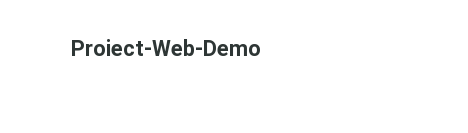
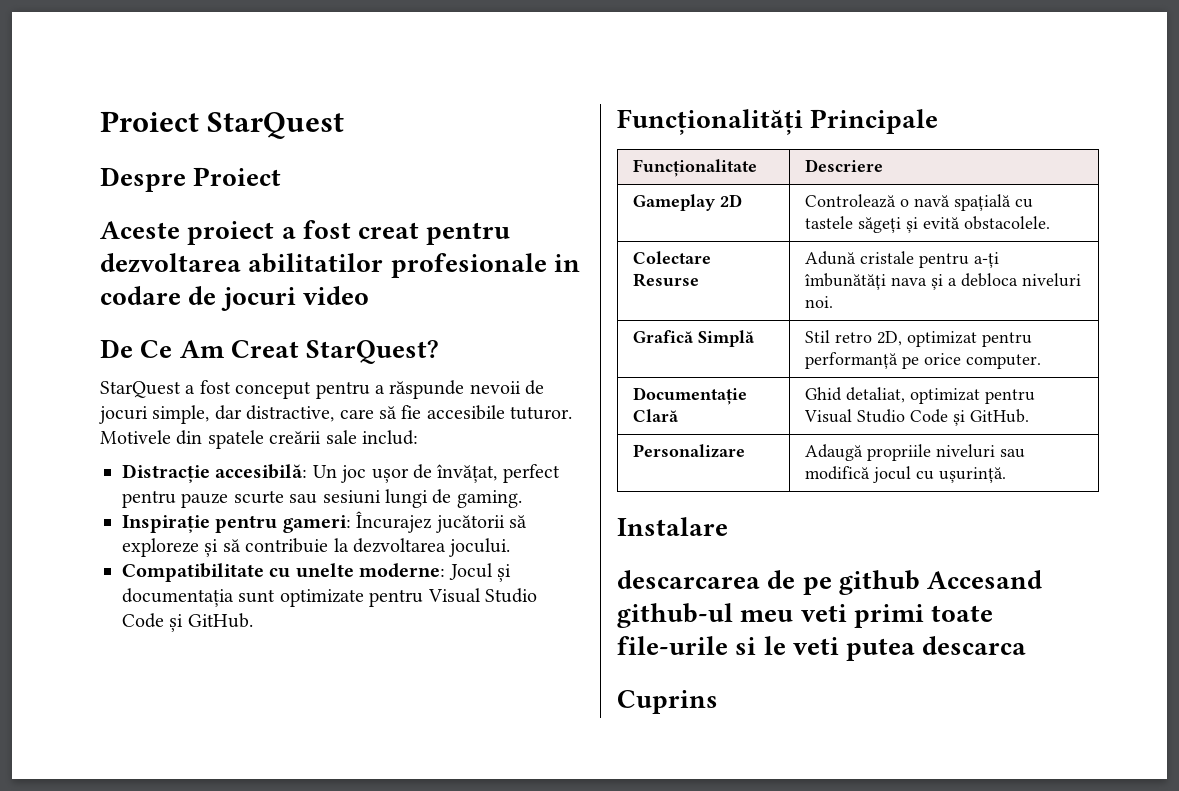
- Proiect-Web-Demo
+ Proiect StarQuest
+ Despre Proiect
+ Aceste proiect a fost creat pentru dezvoltarea abilitatilor profesionale in codare de jocuri video
+ De Ce Am Creat StarQuest?
+ StarQuest a fost conceput pentru a răspunde nevoii de jocuri simple, dar distractive, care să fie accesibile tuturor. Motivele din spatele creării sale includ:
+ Distracție accesibilă: Un joc ușor de învățat, perfect pentru pauze scurte sau sesiuni lungi de gaming.
+ Inspirație pentru gameri: Încurajez jucătorii să exploreze și să contribuie la dezvoltarea jocului.
+ Compatibilitate cu unelte moderne: Jocul și documentația sunt optimizate pentru Visual Studio Code și GitHub.
+ Funcționalități Principale
+ Funcționalitate | Descriere
+ Gameplay 2D | Controlează o navă spațială cu tastele săgeți și evită obstacolele.
+ Colectare Resurse | Adună cristale pentru a-ți îmbunătăți nava și a debloca niveluri noi.
+ Grafică Simplă | Stil retro 2D, optimizat pentru performanță pe orice computer.
+ Documentație Clară | Ghid detaliat, optimizat pentru Visual Studio Code și GitHub.
+ Personalizare | Adaugă propriile niveluri sau modifică jocul cu ușurință.
+ Instalare
+ descarcarea de pe github Accesand github-ul meu veti primi toate file-urile si le veti putea descarca
+ Cuprins

